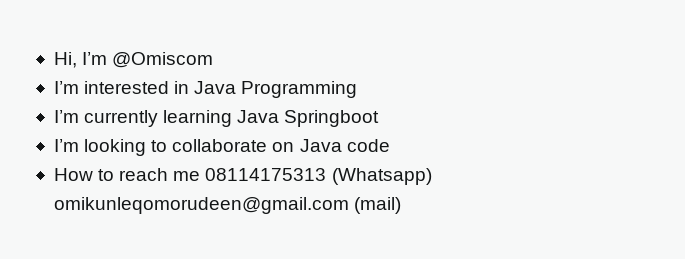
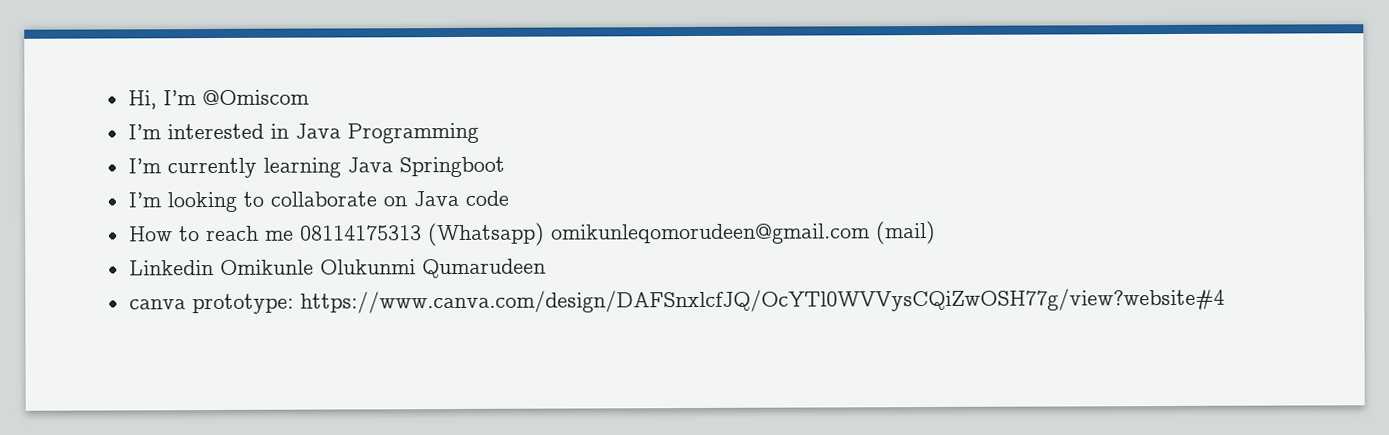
+ Linkedin Omikunle Olukunmi Qumarudeen
+ canva prototype: https://www.canva.com/design/DAFSnxlcfJQ/OcYTl0WVVysCQiZwOSH77g/view?website#4

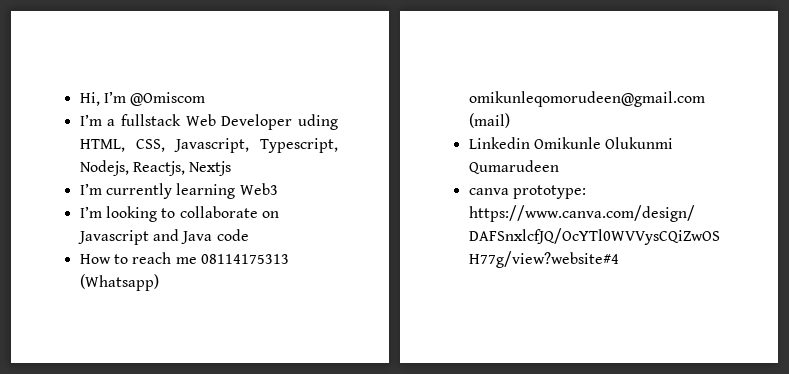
- I’m interested in Java Programming
+ I’m a fullstack Web Developer uding HTML, CSS, Javascript, Typescript, Nodejs, Reactjs, Nextjs
- I’m currently learning Java Springboot
+ I’m currently learning Web3
- I’m looking to collaborate on Java code
+ I’m looking to collaborate on Javascript and Java code

